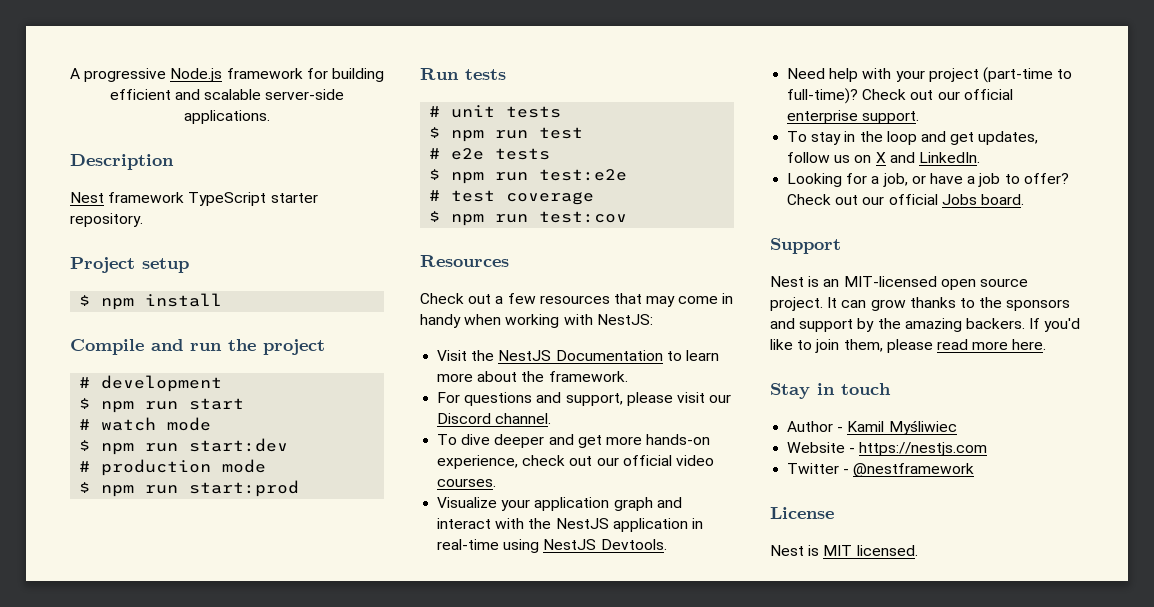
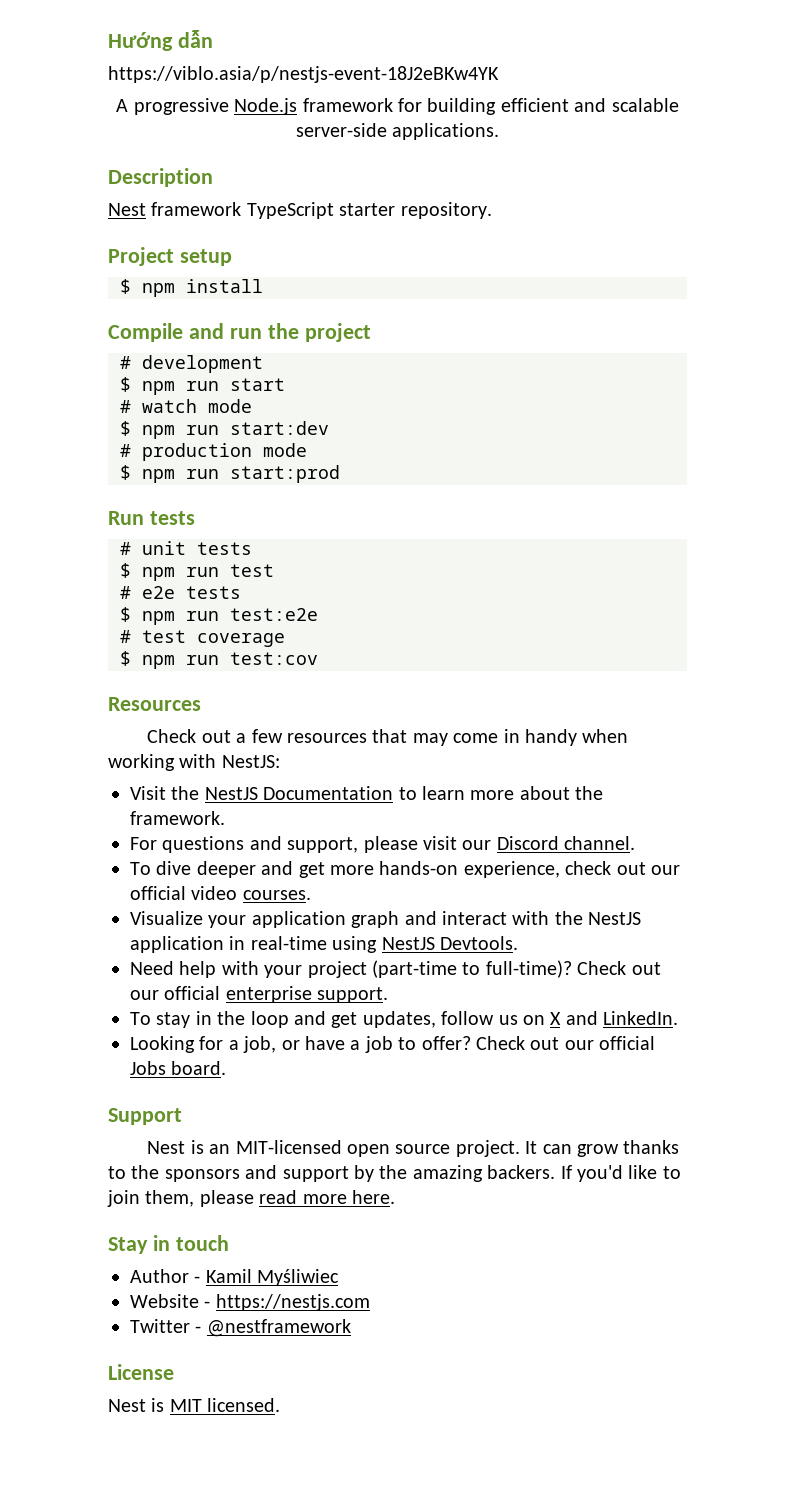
+ Hướng dẫn
+ https://viblo.asia/p/nestjs-event-18J2eBKw4YK

